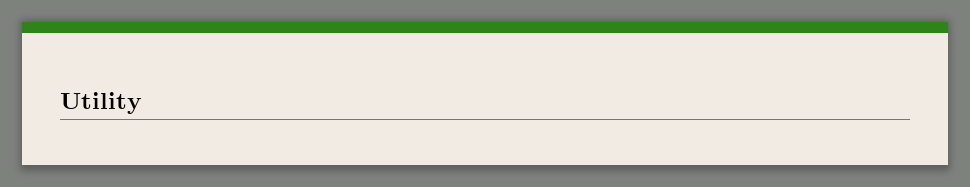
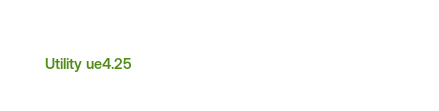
- Utility
+ Utility ue4.25

